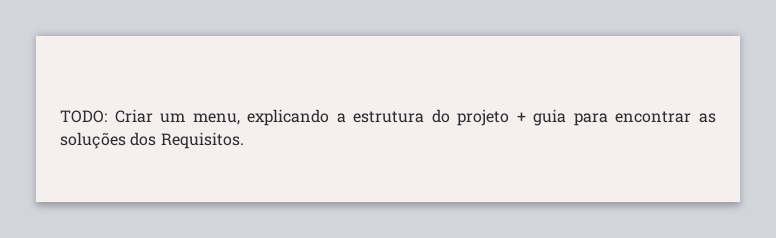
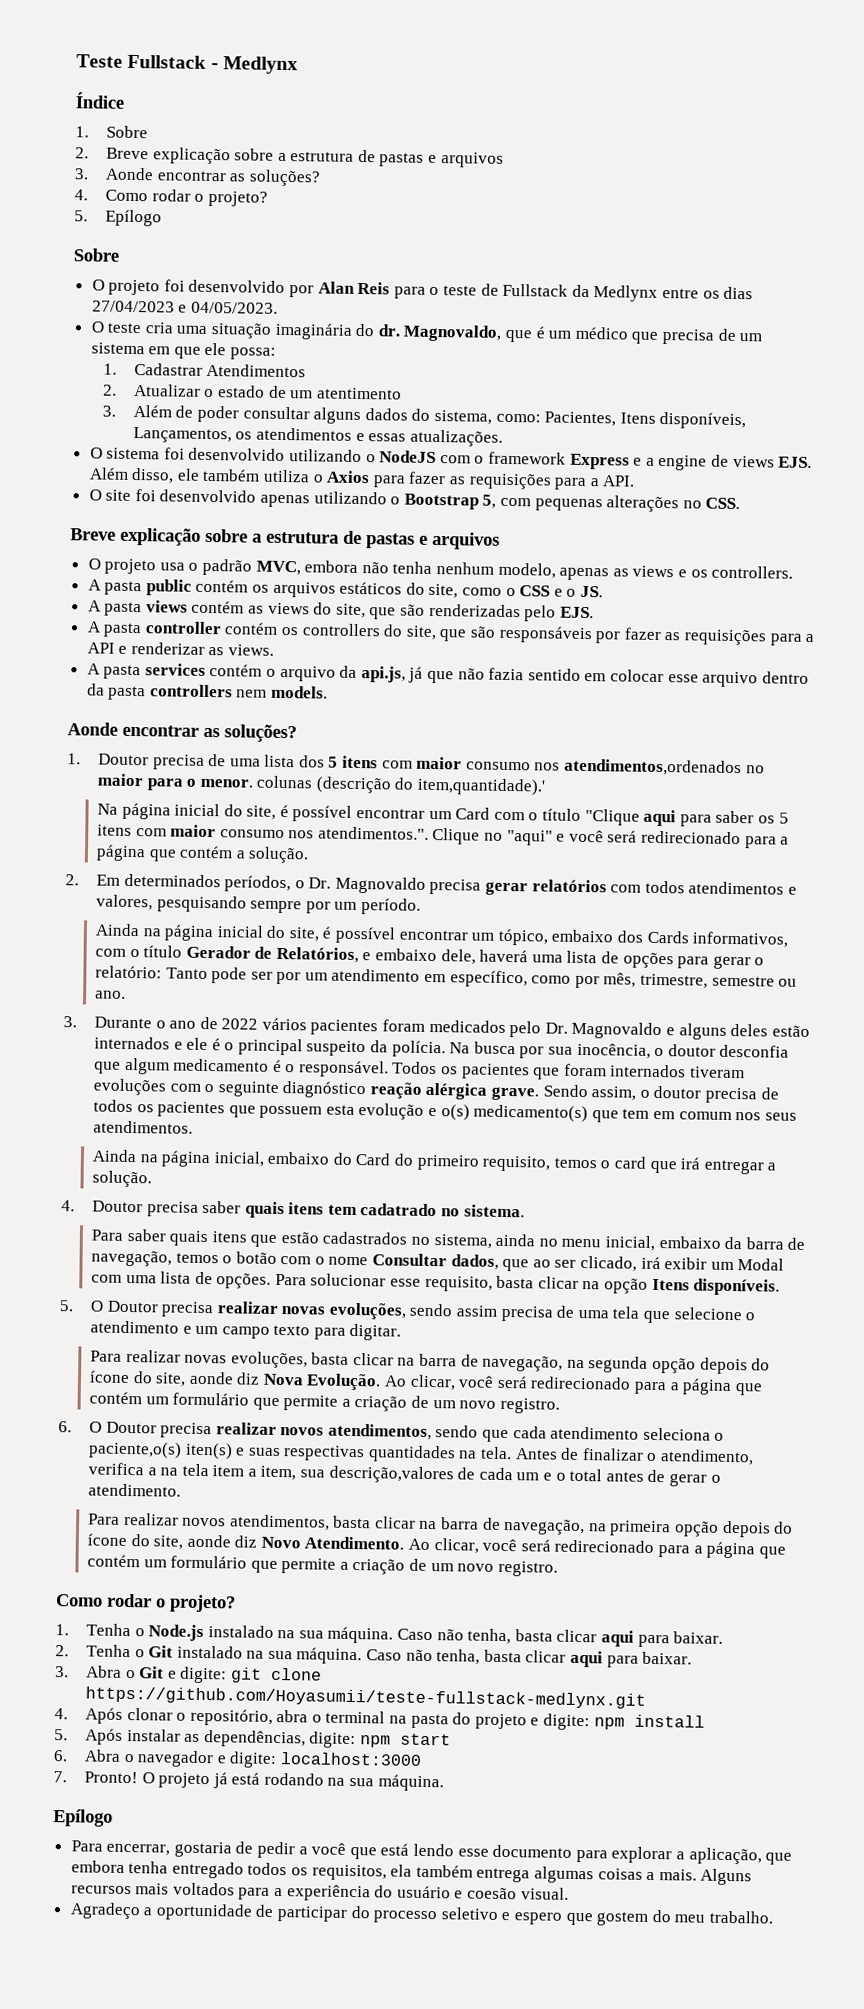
- TODO: Criar um menu, explicando a estrutura do projeto + guia para encontrar as soluções dos Requisitos.
+ Teste Fullstack - Medlynx
+ Índice
+ 1. Sobre
+ 2. Breve explicação sobre a estrutura de pastas e arquivos
+ 3. Aonde encontrar as soluções?
+ 4. Como rodar o projeto?
+ 5. Epílogo
+ Sobre
+ O projeto foi desenvolvido por Alan Reis para o teste de Fullstack da Medlynx entre os dias 27/04/2023 e 04/05/2023.
+ O teste cria uma situação imaginária do dr. Magnovaldo, que é um médico que precisa de um sistema em que ele possa:
+ 1. Cadastrar Atendimentos
+ 2. Atualizar o estado de um atentimento
+ 3. Além de poder consultar alguns dados do sistema, como: Pacientes, Itens disponíveis, Lançamentos, os atendimentos e essas atualizações.
+ O sistema foi desenvolvido utilizando o NodeJS com o framework Express e a engine de views EJS. Além disso, ele também utiliza o Axios para fazer as requisições para a API.
+ O site foi desenvolvido apenas utilizando o Bootstrap 5, com pequenas alterações no CSS.
+ Breve explicação sobre a estrutura de pastas e arquivos
+ O projeto usa o padrão MVC, embora não tenha nenhum modelo, apenas as views e os controllers.
+ A pasta public contém os arquivos estáticos do site, como o CSS e o JS.
+ A pasta views contém as views do site, que são renderizadas pelo EJS.
+ A pasta controller contém os controllers do site, que são responsáveis por fazer as requisições para a API e renderizar as views.
+ A pasta services contém o arquivo da api.js, já que não fazia sentido em colocar esse arquivo dentro da pasta controllers nem models.
+ Aonde encontrar as soluções?
+ 1. Doutor precisa de uma lista dos 5 itens com maior consumo nos atendimentos,ordenados no maior para o menor. colunas (descrição do item,quantidade).'
+ Na página inicial do site, é possível encontrar um Card com o título "Clique aqui para saber os 5 itens com maior consumo nos atendimentos.". Clique no "aqui" e você será redirecionado para a página que contém a solução.
+ 2. Em determinados períodos, o Dr. Magnovaldo precisa gerar relatórios com todos atendimentos e valores, pesquisando sempre por um período.
+ Ainda na página inicial do site, é possível encontrar um tópico, embaixo dos Cards informativos, com o título Gerador de Relatórios, e embaixo dele, haverá uma lista de opções para gerar o relatório: Tanto pode ser por um atendimento em específico, como por mês, trimestre, semestre ou ano.
+ 3. Durante o ano de 2022 vários pacientes foram medicados pelo Dr. Magnovaldo e alguns deles estão internados e ele é o principal suspeito da polícia. Na busca por sua inocência, o doutor desconfia que algum medicamento é o responsável. Todos os pacientes que foram internados tiveram evoluções com o seguinte diagnóstico reação alérgica grave. Sendo assim, o doutor precisa de todos os pacientes que possuem esta evolução e o(s) medicamento(s) que tem em comum nos seus atendimentos.
+ Ainda na página inicial, embaixo do Card do primeiro requisito, temos o card que irá entregar a solução.
+ 4. Doutor precisa saber quais itens tem cadatrado no sistema.
+ Para saber quais itens que estão cadastrados no sistema, ainda no menu inicial, embaixo da barra de navegação, temos o botão com o nome Consultar dados, que ao ser clicado, irá exibir um Modal com uma lista de opções. Para solucionar esse requisito, basta clicar na opção Itens disponíveis.
+ 5. O Doutor precisa realizar novas evoluções, sendo assim precisa de uma tela que selecione o atendimento e um campo texto para digitar.
+ Para realizar novas evoluções, basta clicar na barra de navegação, na segunda opção depois do ícone do site, aonde diz Nova Evolução. Ao clicar, você será redirecionado para a página que contém um formulário que permite a criação de um novo registro.
+ 6. O Doutor precisa realizar novos atendimentos, sendo que cada atendimento seleciona o paciente,o(s) iten(s) e suas respectivas quantidades na tela. Antes de finalizar o atendimento, verifica a na tela item a item, sua descrição,valores de cada um e o total antes de gerar o atendimento.
+ Para realizar novos atendimentos, basta clicar na barra de navegação, na primeira opção depois do ícone do site, aonde diz Novo Atendimento. Ao clicar, você será redirecionado para a página que contém um formulário que permite a criação de um novo registro.
+ Como rodar o projeto?
+ 1. Tenha o Node.js instalado na sua máquina. Caso não tenha, basta clicar aqui para baixar.
+ 2. Tenha o Git instalado na sua máquina. Caso não tenha, basta clicar aqui para baixar.
+ 3. Abra o Git e digite: git clone https://github.com/Hoyasumii/teste-fullstack-medlynx.git
+ 4. Após clonar o repositório, abra o terminal na pasta do projeto e digite: npm install
+ 5. Após instalar as dependências, digite: npm start
+ 6. Abra o navegador e digite: localhost:3000
+ 7. Pronto! O projeto já está rodando na sua máquina.
+ Epílogo
+ Para encerrar, gostaria de pedir a você que está lendo esse documento para explorar a aplicação, que embora tenha entregado todos os requisitos, ela também entrega algumas coisas a mais. Alguns recursos mais voltados para a experiência do usuário e coesão visual.
+ Agradeço a oportunidade de participar do processo seletivo e espero que gostem do meu trabalho.

